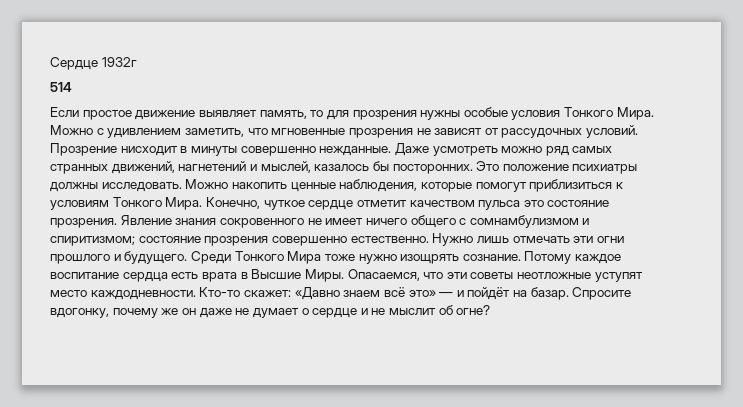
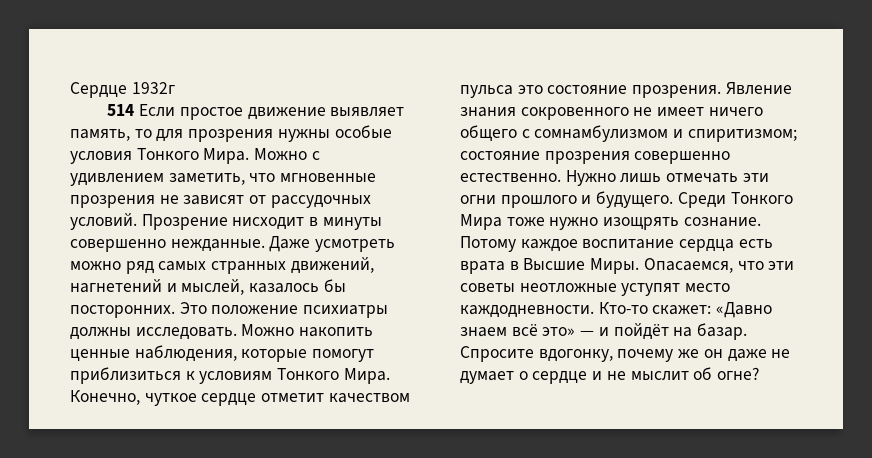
- 514
- Если простое движение выявляет память, то для прозрения нужны особые условия Тонкого Мира.
+ 514 Если простое движение выявляет память, то для прозрения нужны особые условия Тонкого Мира.

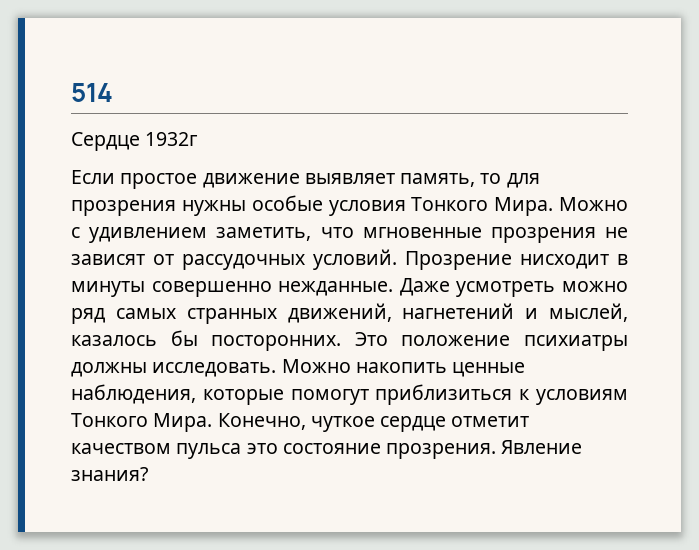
+ 514
- 514 Если простое движение выявляет память, то для прозрения нужны особые условия Тонкого Мира.
+ Если простое движение выявляет память, то для прозрения нужны особые условия Тонкого Мира.
- Явление знания сокровенного не имеет ничего общего с сомнамбулизмом и спиритизмом; состояние прозрения совершенно естественно. Нужно лишь отмечать эти огни прошлого и будущего. Среди Тонкого Мира тоже нужно изощрять сознание. Потому каждое воспитание сердца есть врата в Высшие Миры. Опасаемся, что эти советы неотложные уступят место каждодневности. Кто-то скажет: «Давно знаем всё это» — и пойдёт на базар. Спросите вдогонку, почему же он даже не думает о сердце и не мыслит об огне?
+ Явление знания?

